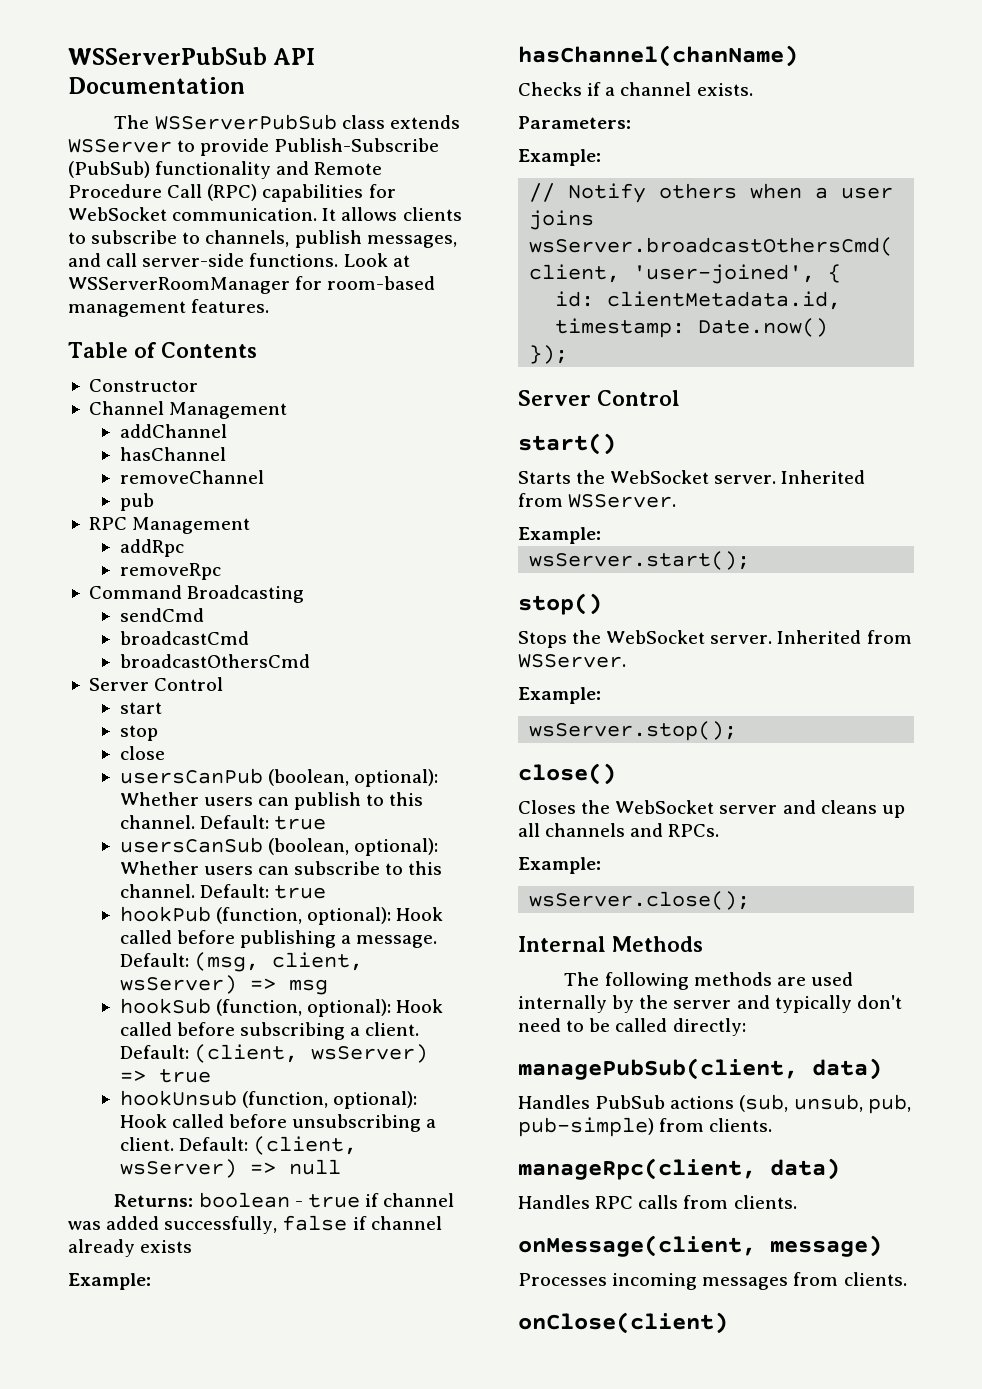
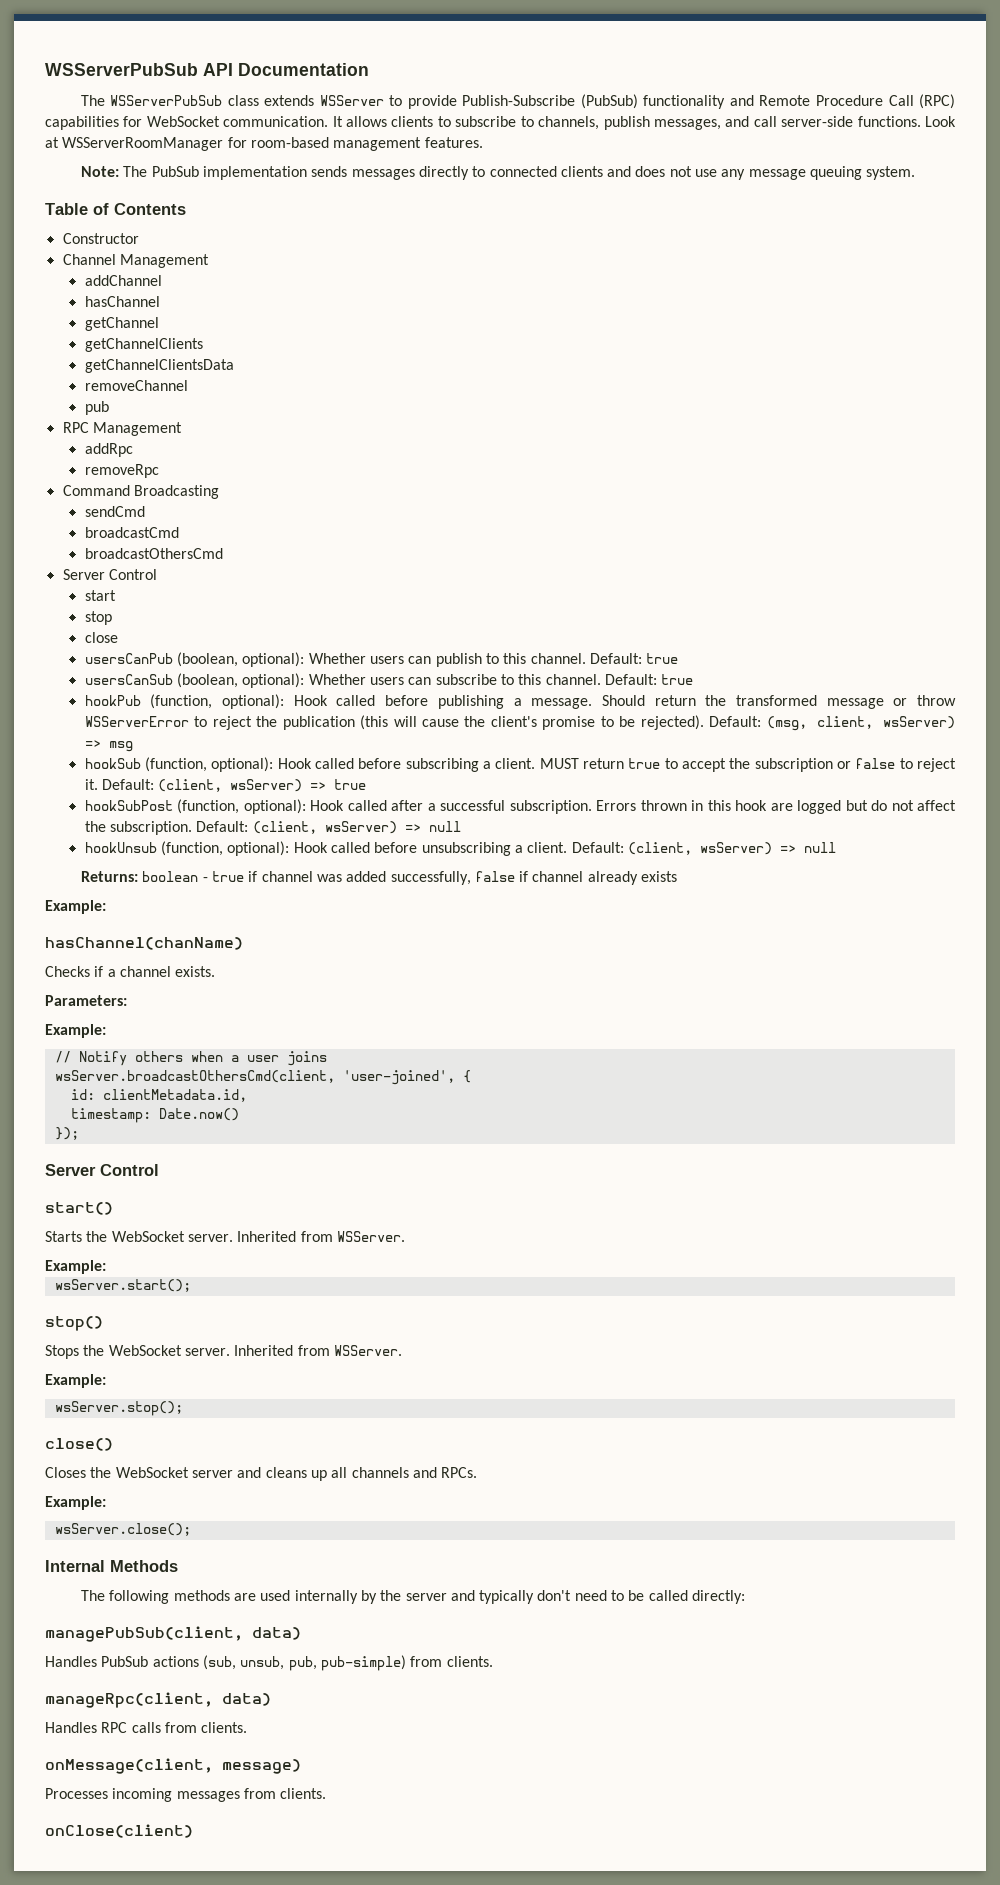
+ Note: The PubSub implementation sends messages directly to connected clients and does not use any message queuing system.
+ getChannel
+ getChannelClients
+ getChannelClientsData
+ Should return the transformed message or throw WSServerError to reject the publication (this will cause the client's promise to be rejected).
+ MUST return true to accept the subscription or false to reject it.
+ hookSubPost (function, optional): Hook called after a successful subscription. Errors thrown in this hook are logged but do not affect the subscription. Default: (client, wsServer) => null

